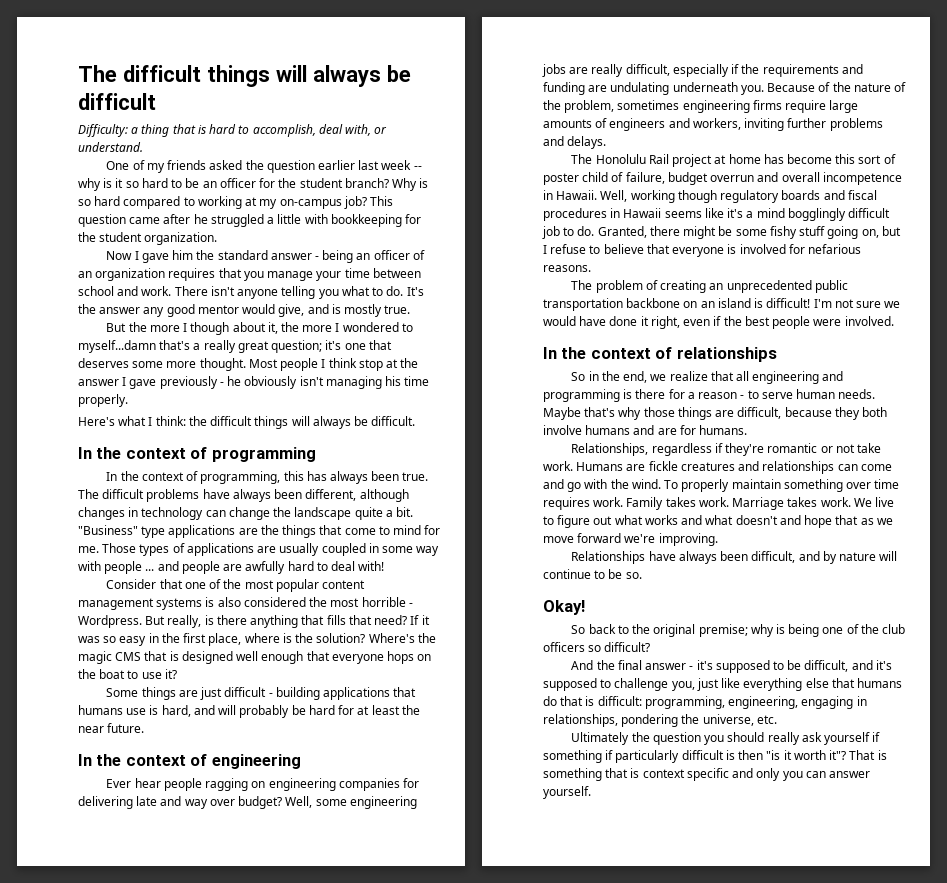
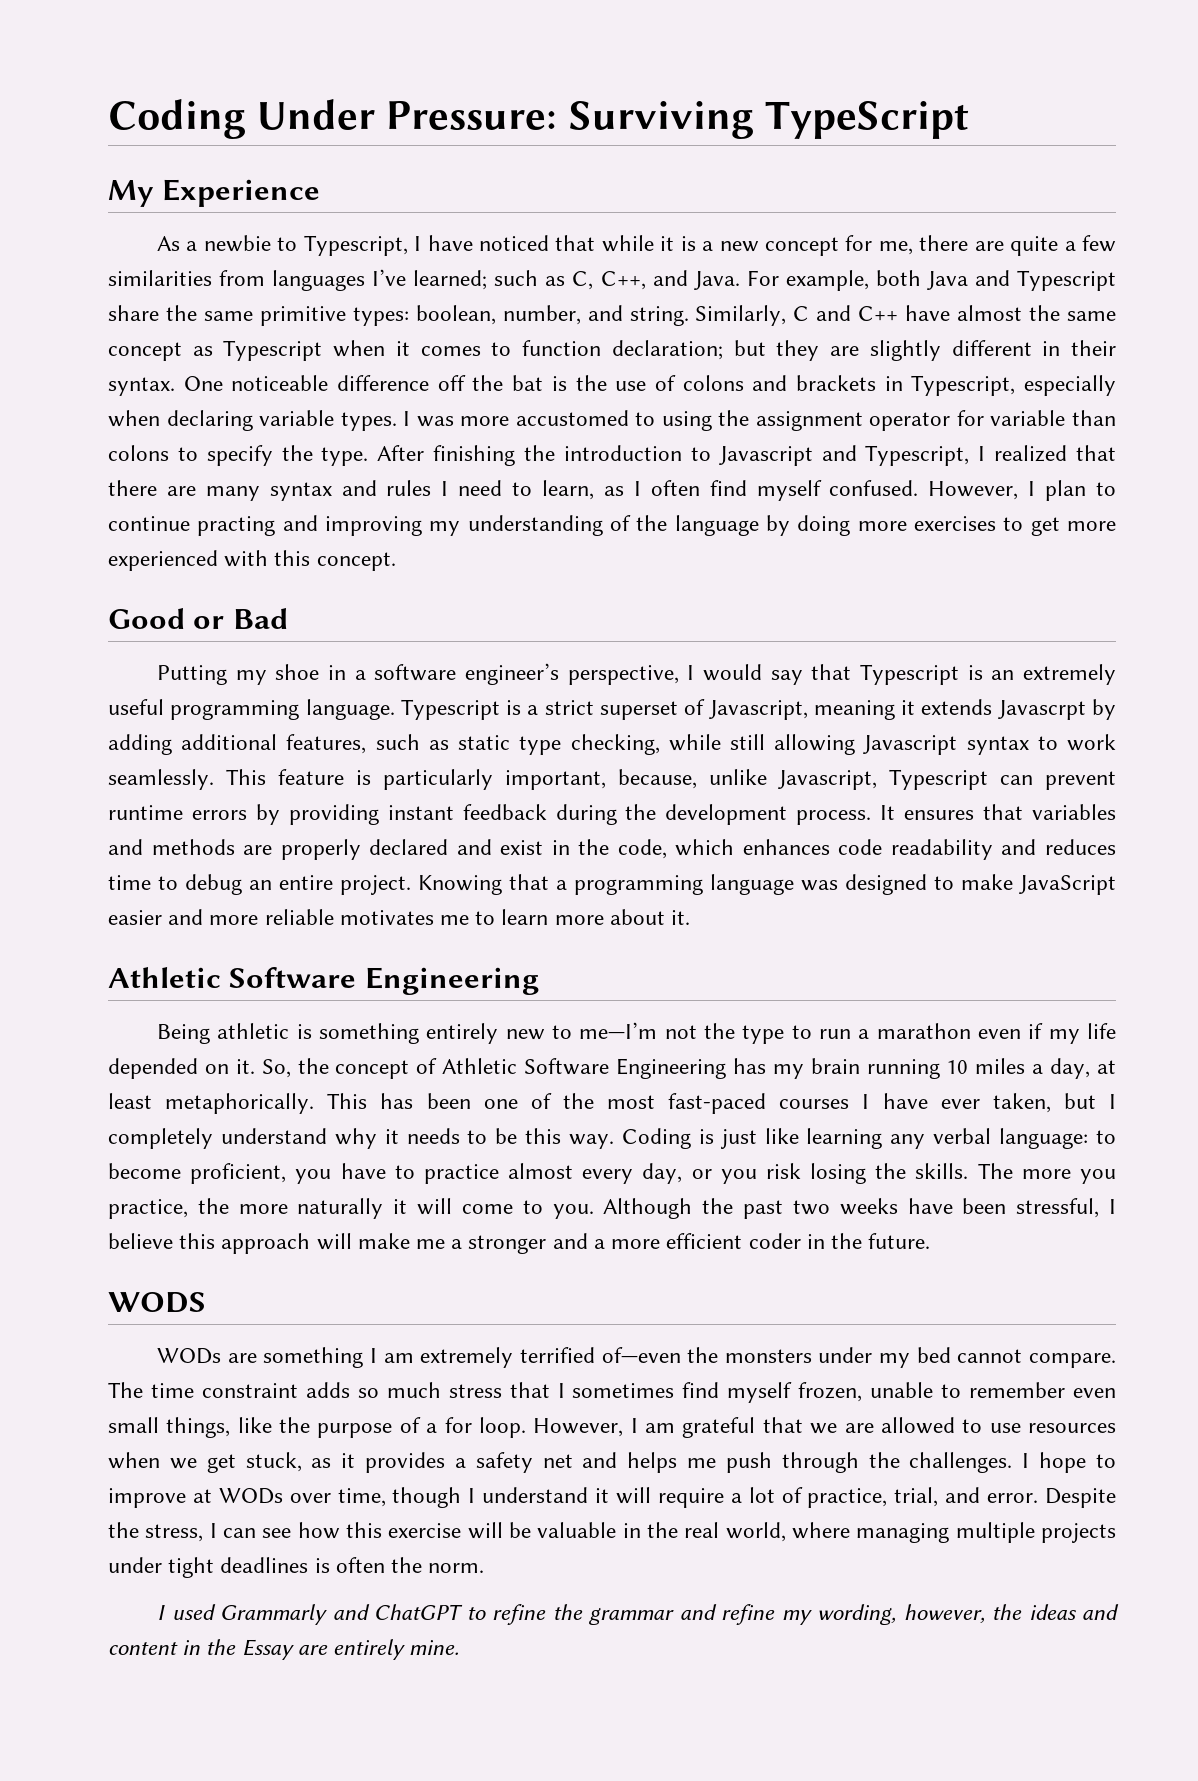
- The difficult things will always be difficult
- Difficulty: a thing that is hard to accomplish, deal with, or understand.
- One of my friends asked the question earlier last week -- why is it so hard to be an officer for the student branch? Why is so hard compared to working at my on-campus job? This question came after he struggled a little with bookkeeping for the student organization.
- Now I gave him the standard answer - being an officer of an organization requires that you manage your time between school and work. There isn't anyone telling you what to do. It's the answer any good mentor would give, and is mostly true.
- But the more I though about it, the more I wondered to myself...damn that's a really great question; it's one that deserves some more thought. Most people I think stop at the answer I gave previously - he obviously isn't managing his time properly.
- Here's what I think: the difficult things will always be difficult.
- In the context of programming
- In the context of programming, this has always been true. The difficult problems have always been different, although changes in technology can change the landscape quite a bit. "Business" type applications are the things that come to mind for me. Those types of applications are usually coupled in some way with people ... and people are awfully hard to deal with!
- Consider that one of the most popular content management systems is also considered the most horrible - Wordpress. But really, is there anything that fills that need? If it was so easy in the first place, where is the solution? Where's the magic CMS that is designed well enough that everyone hops on the boat to use it?
- Some things are just difficult - building applications that humans use is hard, and will probably be hard for at least the near future.
- In the context of engineering
- Ever hear people ragging on engineering companies for delivering late and way over budget? Well, some engineering jobs are really difficult, especially if the requirements and funding are undulating underneath you. Because of the nature of the problem, sometimes engineering firms require large amounts of engineers and workers, inviting further problems and delays.
- The Honolulu Rail project at home has become this sort of poster child of failure, budget overrun and overall incompetence in Hawaii. Well, working though regulatory boards and fiscal procedures in Hawaii seems like it's a mind bogglingly difficult job to do. Granted, there might be some fishy stuff going on, but I refuse to believe that everyone is involved for nefarious reasons.
- The problem of creating an unprecedented public transportation backbone on an island is difficult! I'm not sure we would have done it right, even if the best people were involved.
- In the context of relationships
- So in the end, we realize that all engineering and programming is there for a reason - to serve human needs. Maybe that's why those things are difficult, because they both involve humans and are for humans.
- Relationships, regardless if they're romantic or not take work. Humans are fickle creatures and relationships can come and go with the wind. To properly maintain something over time requires work. Family takes work. Marriage takes work. We live to figure out what works and what doesn't and hope that as we move forward we're improving.
- Relationships have always been difficult, and by nature will continue to be so.
- Okay!
- So back to the original premise; why is being one of the club officers so difficult?
- And the final answer - it's supposed to be difficult, and it's supposed to challenge you, just like everything else that humans do that is difficult: programming, engineering, engaging in relationships, pondering the universe, etc.
- Ultimately the question you should really ask yourself if something if particularly difficult is then "is it worth it"? That is something that is context specific and only you can answer yourself.
+ Coding Under Pressure: Surviving TypeScript
+ My Experience
+ As a newbie to Typescript, I have noticed that while it is a new concept for me, there are quite a few similarities from languages I’ve learned; such as C, C++, and Java. For example, both Java and Typescript share the same primitive types: boolean, number, and string. Similarly, C and C++ have almost the same concept as Typescript when it comes to function declaration; but they are slightly different in their syntax. One noticeable difference off the bat is the use of colons and brackets in Typescript, especially when declaring variable types. I was more accustomed to using the assignment operator for variable than colons to specify the type. After finishing the introduction to Javascript and Typescript, I realized that there are many syntax and rules I need to learn, as I often find myself confused. However, I plan to continue practing and improving my understanding of the language by doing more exercises to get more experienced with this concept.
+ Good or Bad
+ Putting my shoe in a software engineer’s perspective, I would say that Typescript is an extremely useful programming language. Typescript is a strict superset of Javascript, meaning it extends Javascrpt by adding additional features, such as static type checking, while still allowing Javascript syntax to work seamlessly. This feature is particularly important, because, unlike Javascript, Typescript can prevent runtime errors by providing instant feedback during the development process. It ensures that variables and methods are properly declared and exist in the code, which enhances code readability and reduces time to debug an entire project. Knowing that a programming language was designed to make JavaScript easier and more reliable motivates me to learn more about it.
+ Athletic Software Engineering
+ Being athletic is something entirely new to me—I’m not the type to run a marathon even if my life depended on it. So, the concept of Athletic Software Engineering has my brain running 10 miles a day, at least metaphorically. This has been one of the most fast-paced courses I have ever taken, but I completely understand why it needs to be this way. Coding is just like learning any verbal language: to become proficient, you have to practice almost every day, or you risk losing the skills. The more you practice, the more naturally it will come to you. Although the past two weeks have been stressful, I believe this approach will make me a stronger and a more efficient coder in the future.
+ WODS
+ WODs are something I am extremely terrified of—even the monsters under my bed cannot compare. The time constraint adds so much stress that I sometimes find myself frozen, unable to remember even small things, like the purpose of a for loop. However, I am grateful that we are allowed to use resources when we get stuck, as it provides a safety net and helps me push through the challenges. I hope to improve at WODs over time, though I understand it will require a lot of practice, trial, and error. Despite the stress, I can see how this exercise will be valuable in the real world, where managing multiple projects under tight deadlines is often the norm.
+ I used Grammarly and ChatGPT to refine the grammar and refine my wording, however, the ideas and content in the Essay are entirely mine.

